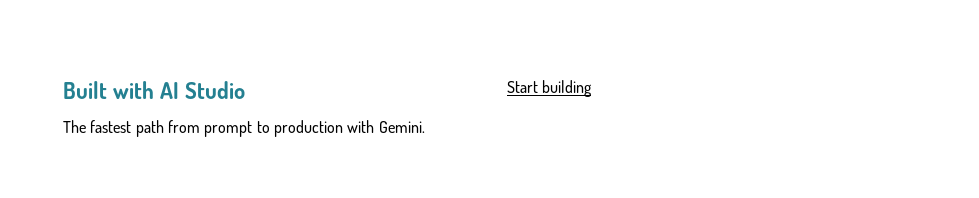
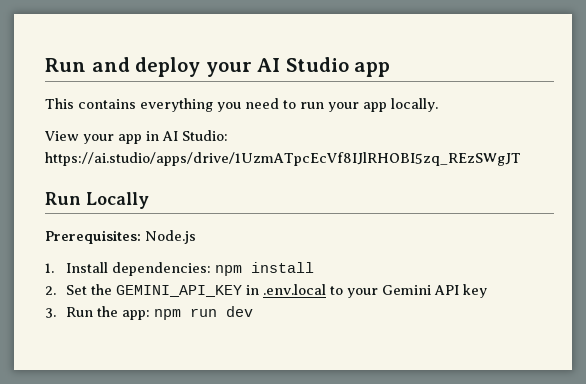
- Built with AI Studio
- The fastest path from prompt to production with Gemini.
- Start building
+ Run and deploy your AI Studio app
+ This contains everything you need to run your app locally.
+ View your app in AI Studio: https://ai.studio/apps/drive/1UzmATpcEcVf8IJlRHOBI5zq_REzSWgJT
+ Run Locally
+ Prerequisites: Node.js
+ 1. Install dependencies: npm install
+ 2. Set the GEMINI_API_KEY in .env.local to your Gemini API key
+ 3. Run the app: npm run dev

